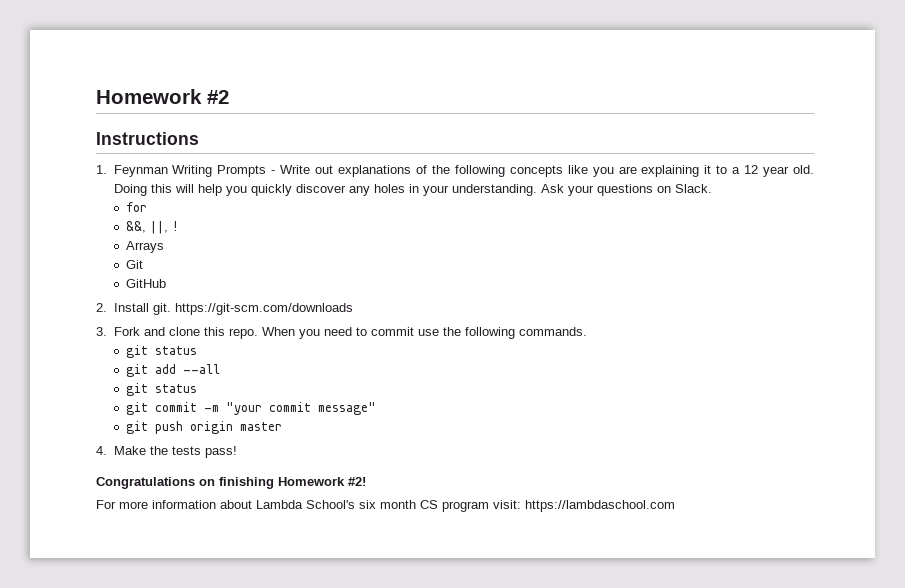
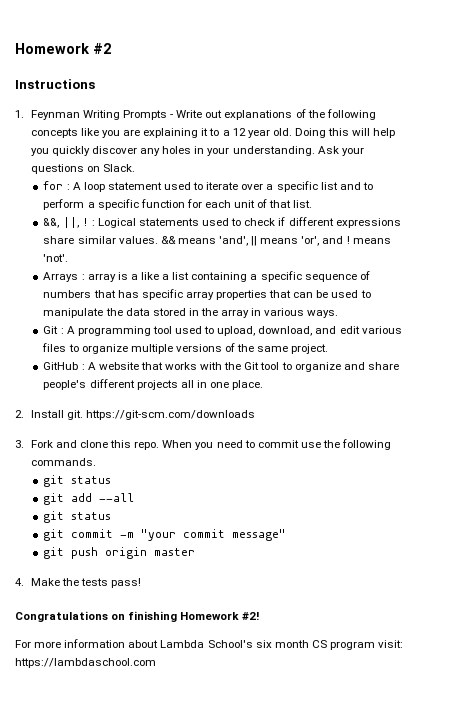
- for
- &&, ||, !
- Arrays
- Git
- GitHub
+ for : A loop statement used to iterate over a specific list and to perform a specific function for each unit of that list.
+ &&, ||, ! : Logical statements used to check if different expressions share similar values. && means 'and', || means 'or', and ! means 'not'.
+ Arrays : array is a like a list containing a specific sequence of numbers that has specific array properties that can be used to manipulate the data stored in the array in various ways.
+ Git : A programming tool used to upload, download, and edit various files to organize multiple versions of the same project.
+ GitHub : A website that works with the Git tool to organize and share people's different projects all in one place.

